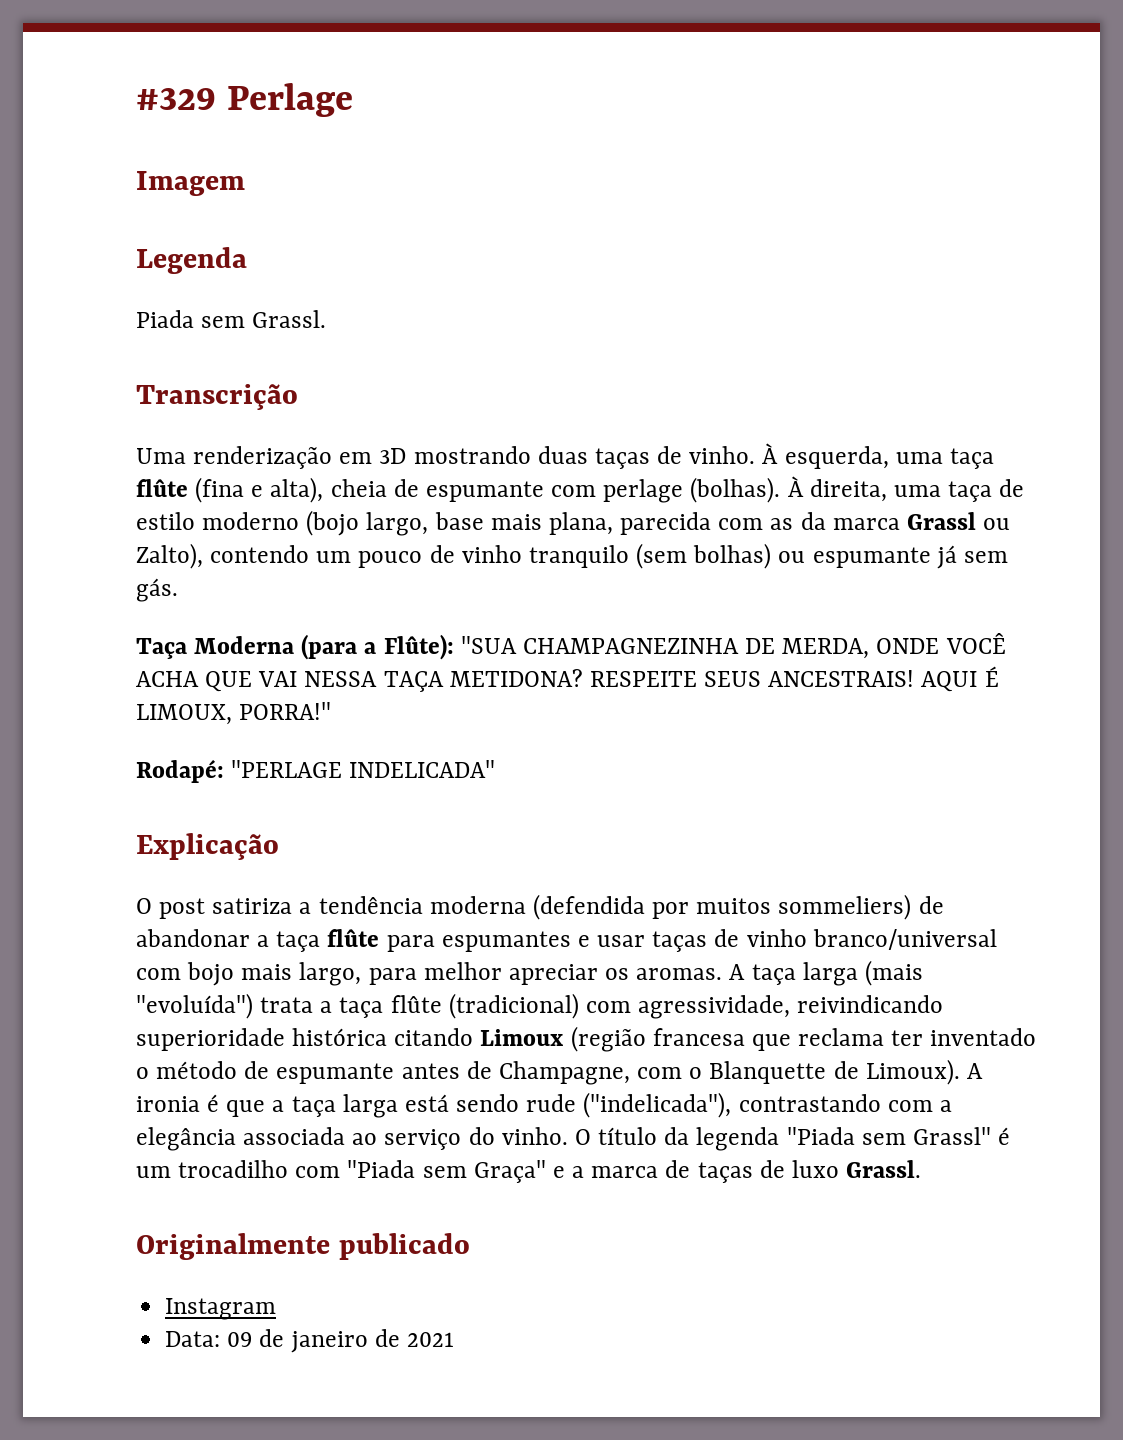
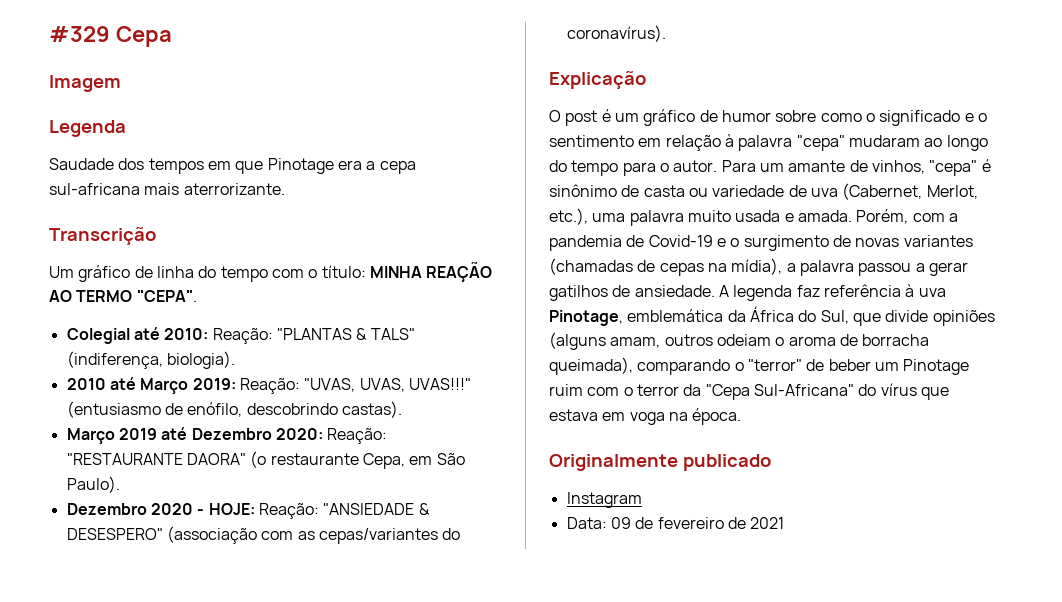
- #329 Perlage
+ #329 Cepa
- Piada sem Grassl.
+ Saudade dos tempos em que Pinotage era a cepa sul-africana mais aterrorizante.
  Transcrição
- Uma renderização em 3D mostrando duas taças de vinho. À esquerda, uma taça flûte (fina e alta), cheia de espumante com perlage (bolhas). À direita, uma taça de estilo moderno (bojo largo, base mais plana, parecida com as da marca Grassl ou Zalto), contendo um pouco de vinho tranquilo (sem bolhas) ou espumante já sem gás.
- Taça Moderna (para a Flûte): "SUA CHAMPAGNEZINHA DE MERDA, ONDE VOCÊ ACHA QUE VAI NESSA TAÇA METIDONA? RESPEITE SEUS ANCESTRAIS! AQUI É LIMOUX, PORRA!"
- Rodapé: "PERLAGE INDELICADA"
+ Um gráfico de linha do tempo com o título: MINHA REAÇÃO AO TERMO "CEPA".
+ Colegial até 2010: Reação: "PLANTAS & TALS" (indiferença, biologia).
+ 2010 até Março 2019: Reação: "UVAS, UVAS, UVAS!!!" (entusiasmo de enófilo, descobrindo castas).
+ Março 2019 até Dezembro 2020: Reação: "RESTAURANTE DAORA" (o restaurante Cepa, em São Paulo).
+ Dezembro 2020 - HOJE: Reação: "ANSIEDADE & DESESPERO" (associação com as cepas/variantes do coronavírus).
  Explicação
- O post satiriza a tendência moderna (defendida por muitos sommeliers) de abandonar a taça flûte para espumantes e usar taças de vinho branco/universal com bojo mais largo, para melhor apreciar os aromas. A taça larga (mais "evoluída") trata a taça flûte (tradicional) com agressividade, reivindicando superioridade histórica citando Limoux (região francesa que reclama ter inventado o método de espumante antes de Champagne, com o Blanquette de Limoux). A ironia é que a taça larga está sendo rude ("indelicada"), contrastando com a elegância associada ao serviço do vinho. O título da legenda "Piada sem Grassl" é um trocadilho com "Piada sem Graça" e a marca de taças de luxo Grassl.
+ O post é um gráfico de humor sobre como o significado e o sentimento em relação à palavra "cepa" mudaram ao longo do tempo para o autor. Para um amante de vinhos, "cepa" é sinônimo de casta ou variedade de uva (Cabernet, Merlot, etc.), uma palavra muito usada e amada. Porém, com a pandemia de Covid-19 e o surgimento de novas variantes (chamadas de cepas na mídia), a palavra passou a gerar gatilhos de ansiedade. A legenda faz referência à uva Pinotage, emblemática da África do Sul, que divide opiniões (alguns amam, outros odeiam o aroma de borracha queimada), comparando o "terror" de beber um Pinotage ruim com o terror da "Cepa Sul-Africana" do vírus que estava em voga na época.
- Data: 09 de janeiro de 2021
+ Data: 09 de fevereiro de 2021

